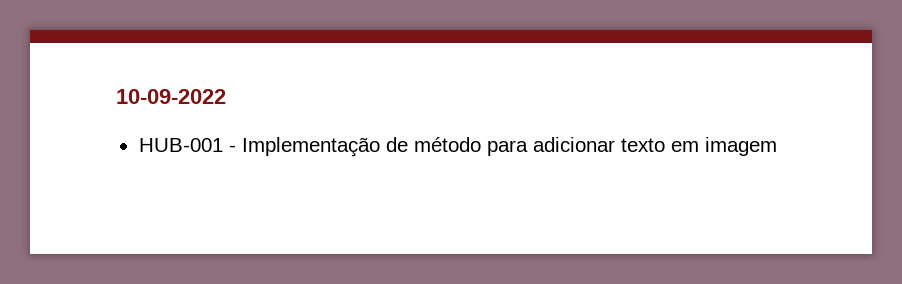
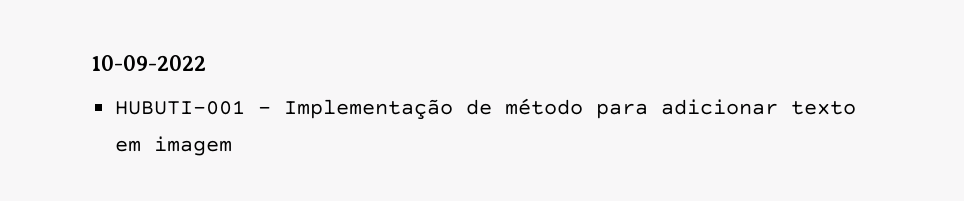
- HUB-001 - Implementação de método para adicionar texto em imagem
+ HUBUTI-001 - Implementação de método para adicionar texto em imagem

